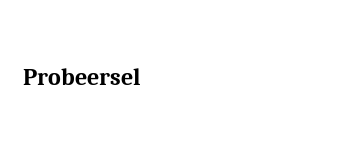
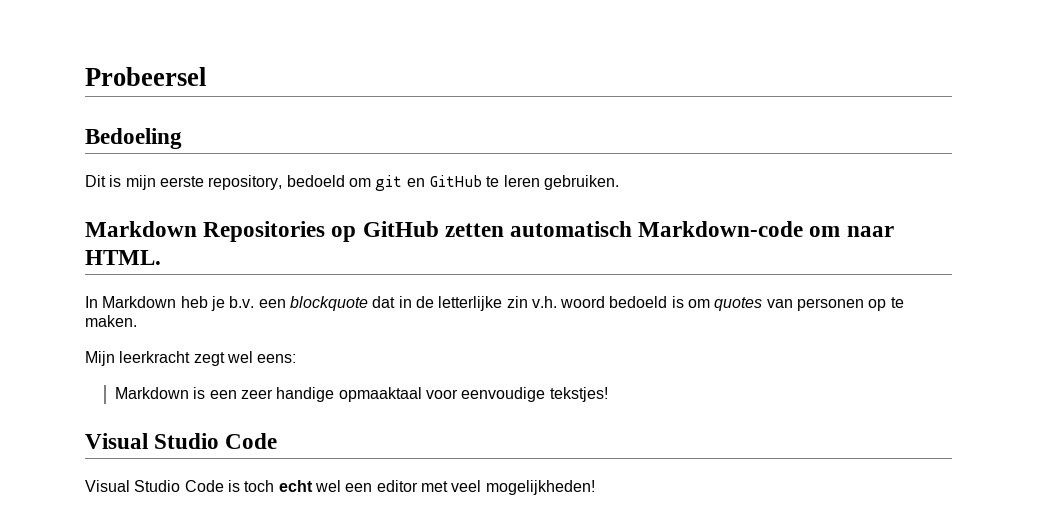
+ Bedoeling
+ Dit is mijn eerste repository, bedoeld om git en GitHub te leren gebruiken.
+ Markdown Repositories op GitHub zetten automatisch Markdown-code om naar HTML.
+ In Markdown heb je b.v. een blockquote dat in de letterlijke zin v.h. woord bedoeld is om quotes van personen op te maken.
+ Mijn leerkracht zegt wel eens:
+ Markdown is een zeer handige opmaaktaal voor eenvoudige tekstjes!
+ Visual Studio Code
+ Visual Studio Code is toch echt wel een editor met veel mogelijkheden!

